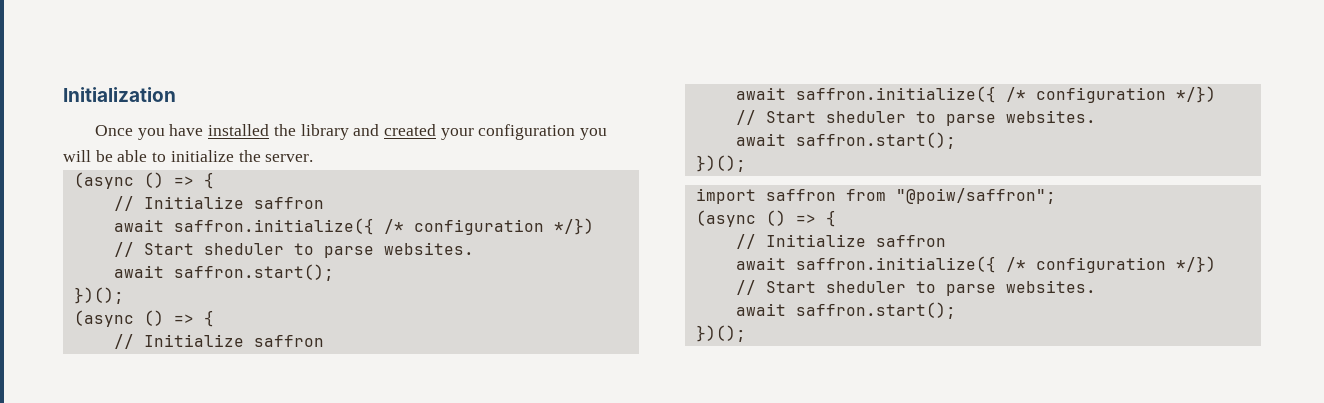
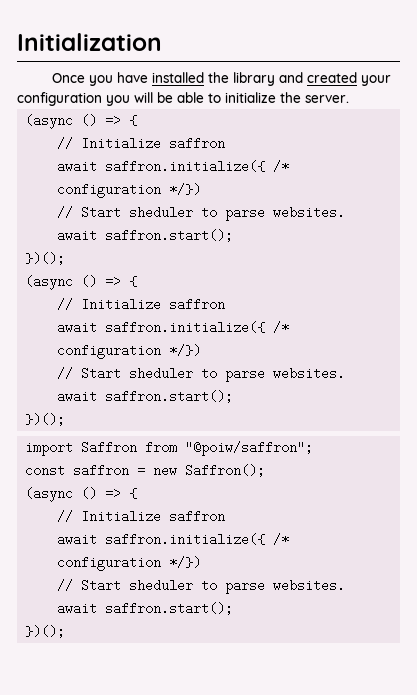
- import saffron from "@poiw/saffron";
+ import Saffron from "@poiw/saffron";
+ const saffron = new Saffron();

